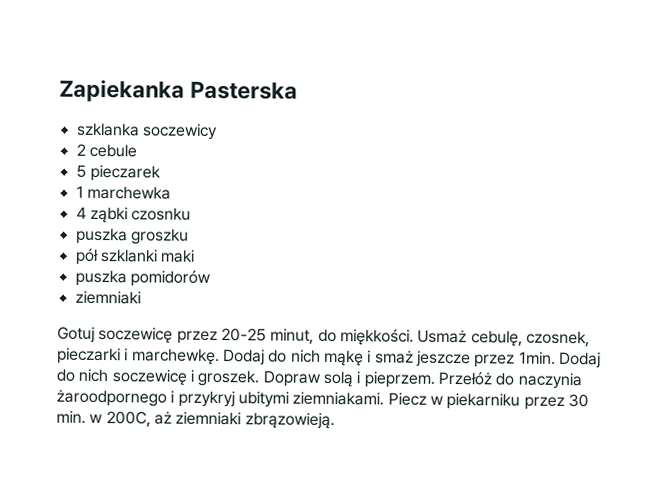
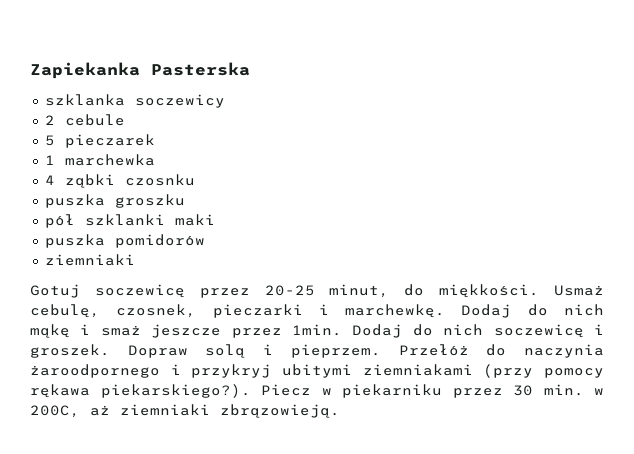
- Przełóż do naczynia żaroodpornego i przykryj ubitymi ziemniakami.
+ Przełóż do naczynia żaroodpornego i przykryj ubitymi ziemniakami (przy pomocy rękawa piekarskiego?).

